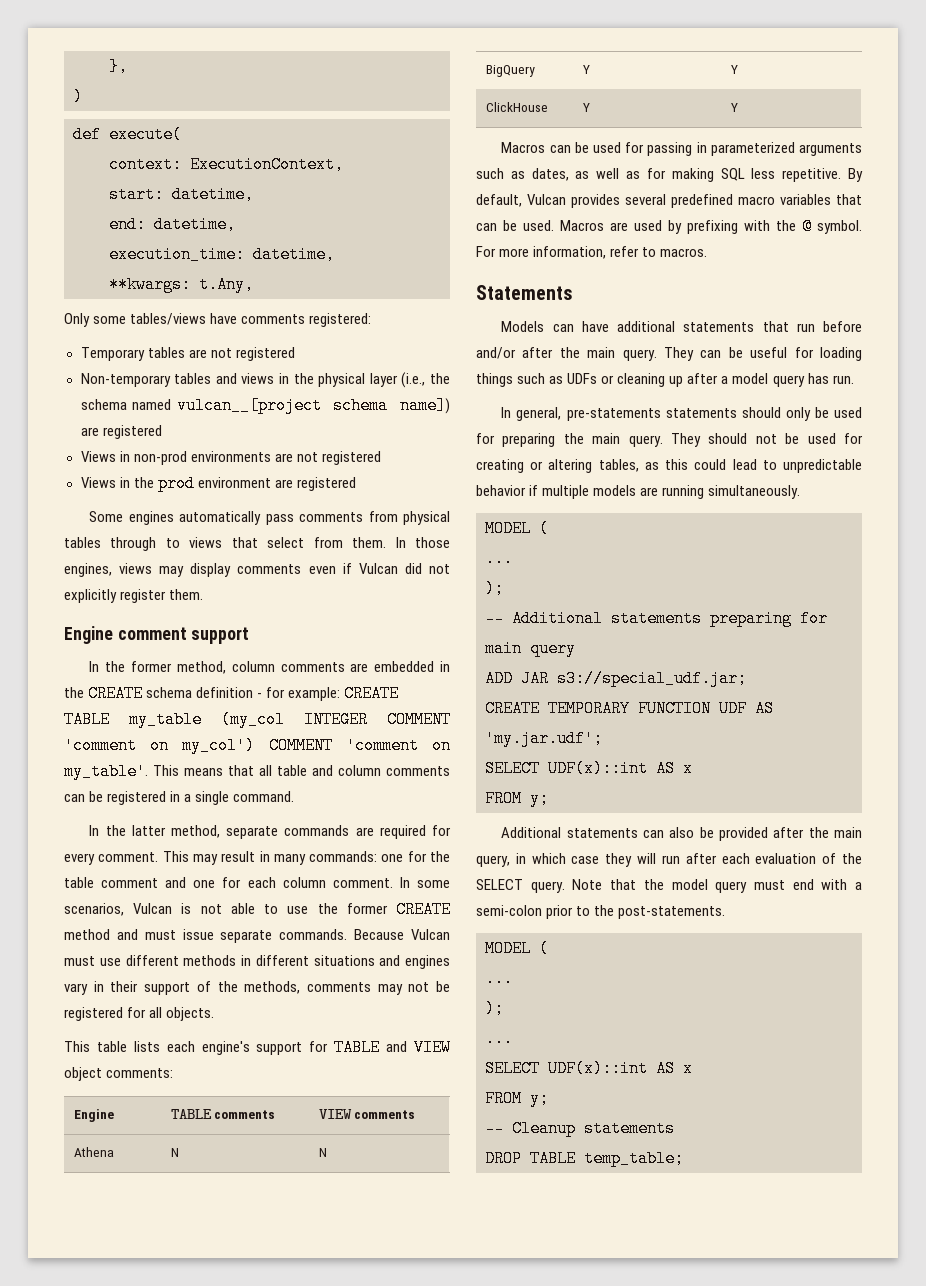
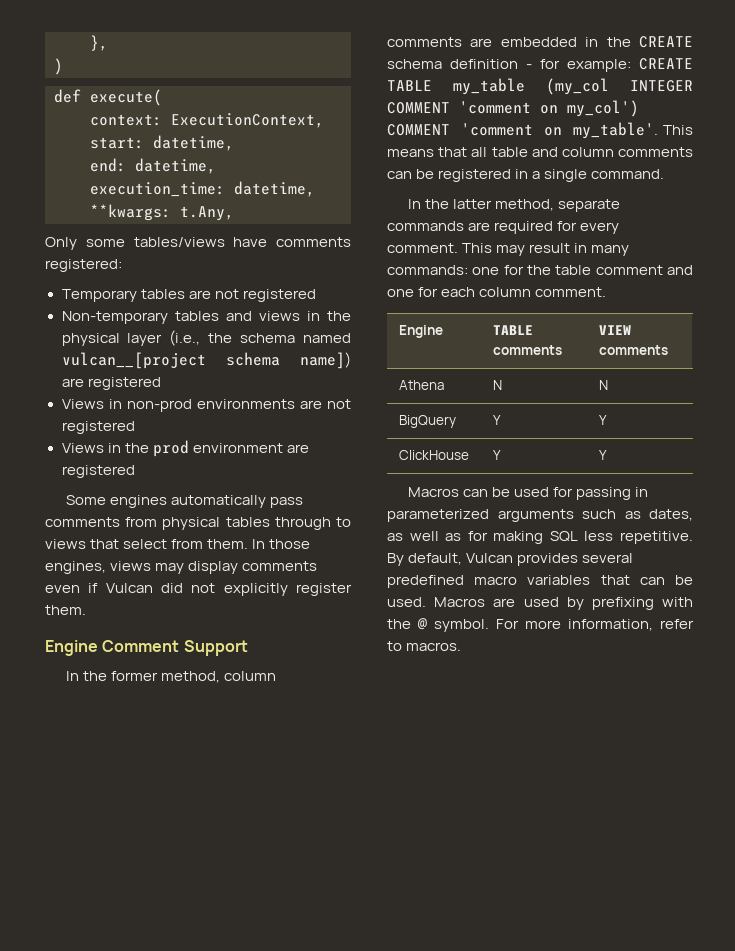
- Engine comment support
+ Engine Comment Support
- In some scenarios, Vulcan is not able to use the former CREATE method and must issue separate commands. Because Vulcan must use different methods in different situations and engines vary in their support of the methods, comments may not be registered for all objects.
- This table lists each engine's support for TABLE and VIEW object comments:
- Statements
- Models can have additional statements that run before and/or after the main query. They can be useful for loading things such as UDFs or cleaning up after a model query has run.
- In general, pre-statements statements should only be used for preparing the main query. They should not be used for creating or altering tables, as this could lead to unpredictable behavior if multiple models are running simultaneously.
- MODEL (
- ...
- );
- -- Additional statements preparing for main query
- ADD JAR s3://special_udf.jar;
- CREATE TEMPORARY FUNCTION UDF AS 'my.jar.udf';
- SELECT UDF(x)::int AS x
- FROM y;
- Additional statements can also be provided after the main query, in which case they will run after each evaluation of the SELECT query. Note that the model query must end with a semi-colon prior to the post-statements.
- MODEL (
- ...
- );
- ...
- SELECT UDF(x)::int AS x
- FROM y;
- -- Cleanup statements
- DROP TABLE temp_table;

